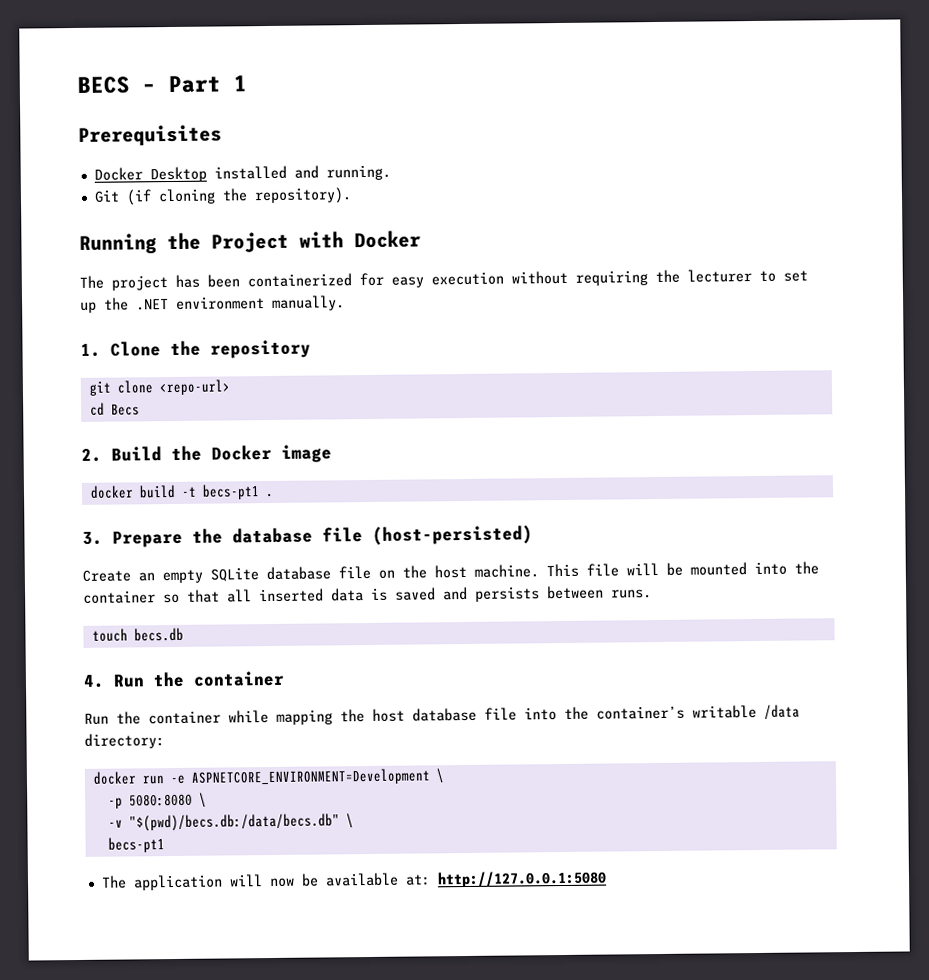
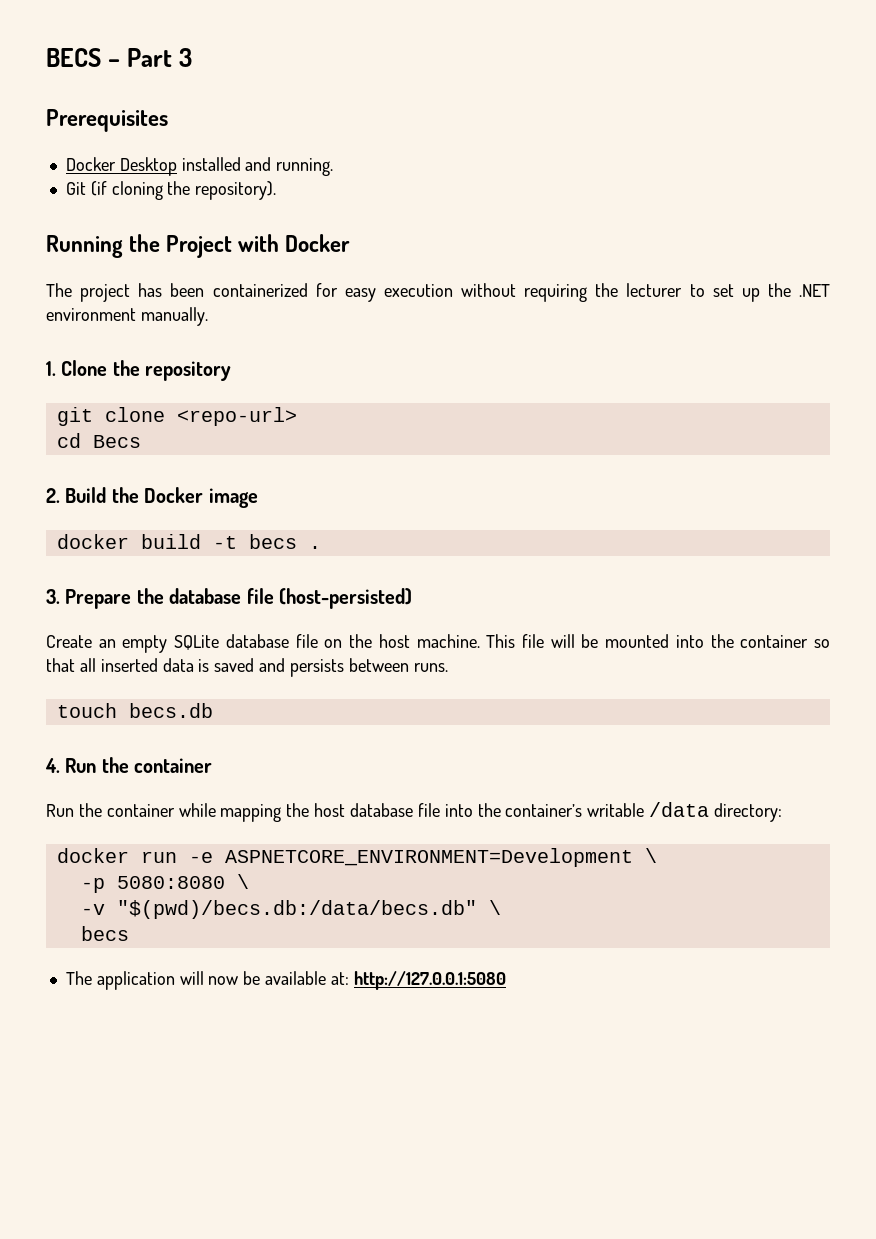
- BECS – Part 1
+ BECS – Part 3
- docker build -t becs-pt1 .
+ docker build -t becs .
  -v "$(pwd)/becs.db:/data/becs.db" \
- becs-pt1
+ becs

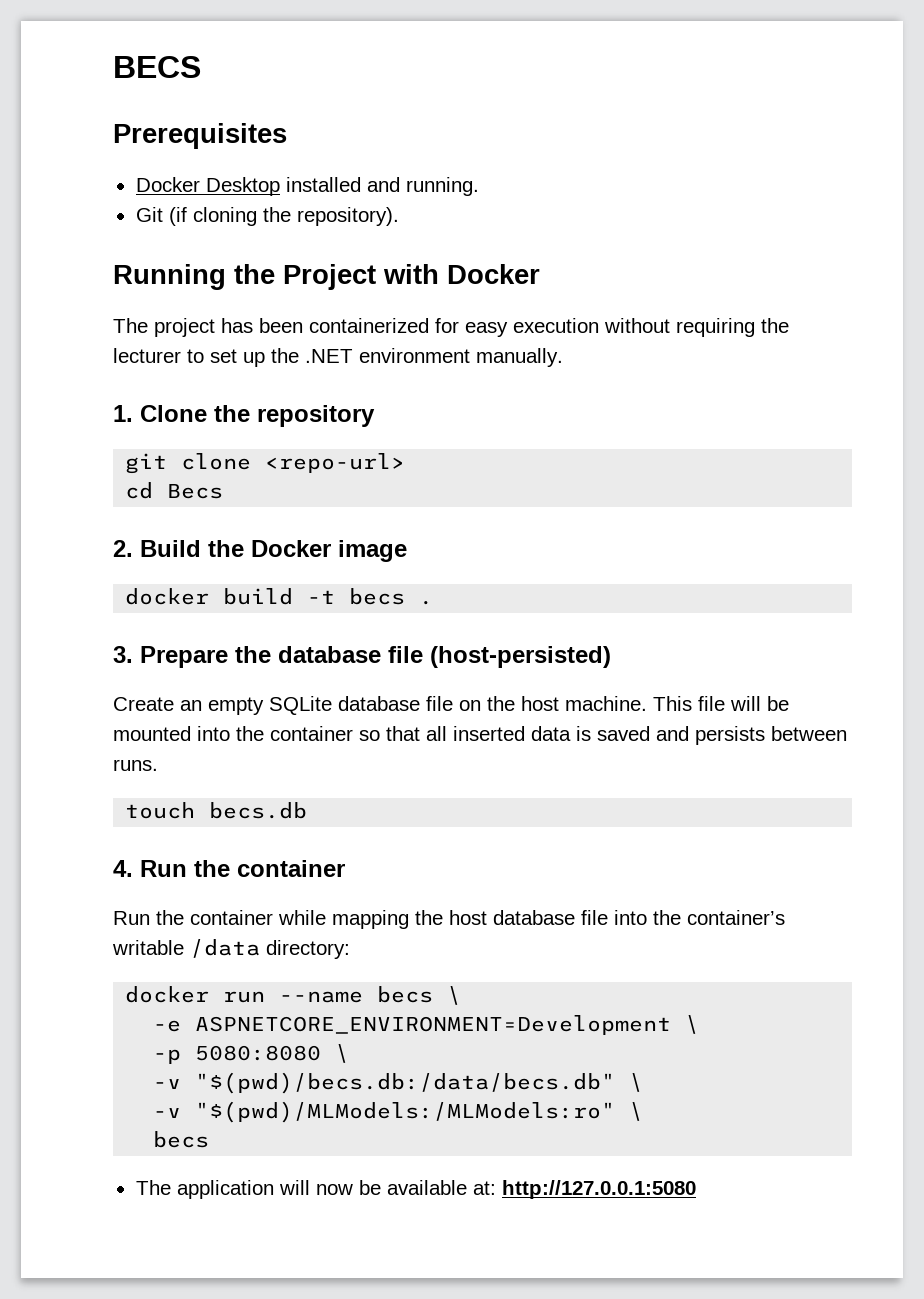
- BECS – Part 3
+ BECS
- docker run -e ASPNETCORE_ENVIRONMENT=Development \
+ docker run --name becs \
+ -e ASPNETCORE_ENVIRONMENT=Development \
+ -v "$(pwd)/MLModels:/MLModels:ro" \

